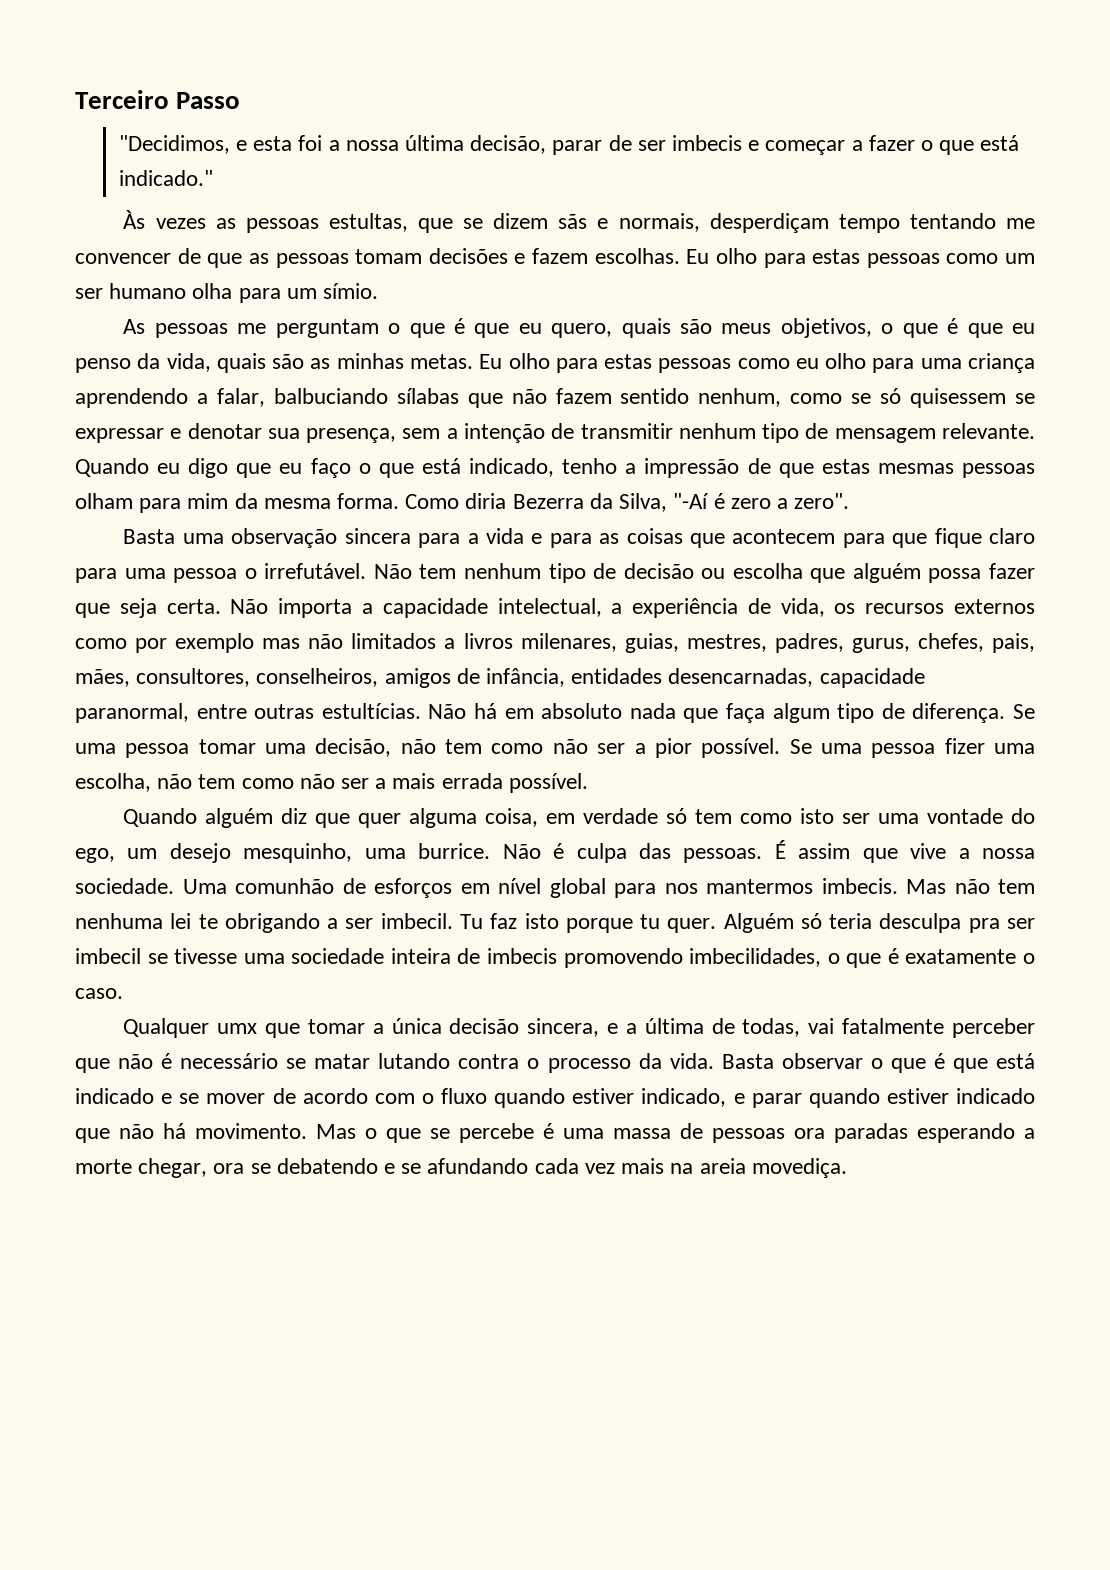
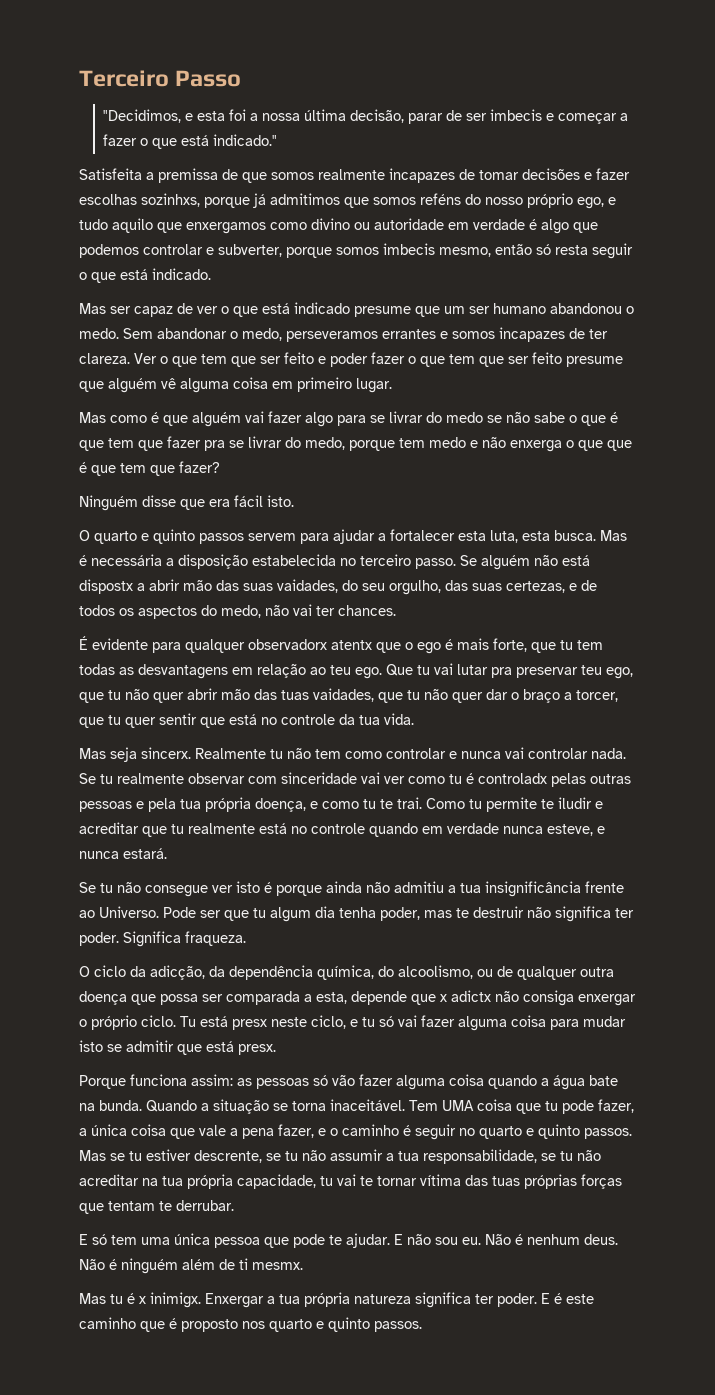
- Às vezes as pessoas estultas, que se dizem sãs e normais, desperdiçam tempo tentando me convencer de que as pessoas tomam decisões e fazem escolhas. Eu olho para estas pessoas como um ser humano olha para um símio.
- As pessoas me perguntam o que é que eu quero, quais são meus objetivos, o que é que eu penso da vida, quais são as minhas metas. Eu olho para estas pessoas como eu olho para uma criança aprendendo a falar, balbuciando sílabas que não fazem sentido nenhum, como se só quisessem se expressar e denotar sua presença, sem a intenção de transmitir nenhum tipo de mensagem relevante. Quando eu digo que eu faço o que está indicado, tenho a impressão de que estas mesmas pessoas olham para mim da mesma forma. Como diria Bezerra da Silva, "-Aí é zero a zero".
- Basta uma observação sincera para a vida e para as coisas que acontecem para que fique claro para uma pessoa o irrefutável. Não tem nenhum tipo de decisão ou escolha que alguém possa fazer que seja certa. Não importa a capacidade intelectual, a experiência de vida, os recursos externos como por exemplo mas não limitados a livros milenares, guias, mestres, padres, gurus, chefes, pais, mães, consultores, conselheiros, amigos de infância, entidades desencarnadas, capacidade paranormal, entre outras estultícias. Não há em absoluto nada que faça algum tipo de diferença. Se uma pessoa tomar uma decisão, não tem como não ser a pior possível. Se uma pessoa fizer uma escolha, não tem como não ser a mais errada possível.
- Quando alguém diz que quer alguma coisa, em verdade só tem como isto ser uma vontade do ego, um desejo mesquinho, uma burrice. Não é culpa das pessoas. É assim que vive a nossa sociedade. Uma comunhão de esforços em nível global para nos mantermos imbecis. Mas não tem nenhuma lei te obrigando a ser imbecil. Tu faz isto porque tu quer. Alguém só teria desculpa pra ser imbecil se tivesse uma sociedade inteira de imbecis promovendo imbecilidades, o que é exatamente o caso.
- Qualquer umx que tomar a única decisão sincera, e a última de todas, vai fatalmente perceber que não é necessário se matar lutando contra o processo da vida. Basta observar o que é que está indicado e se mover de acordo com o fluxo quando estiver indicado, e parar quando estiver indicado que não há movimento. Mas o que se percebe é uma massa de pessoas ora paradas esperando a morte chegar, ora se debatendo e se afundando cada vez mais na areia movediça.
+ Satisfeita a premissa de que somos realmente incapazes de tomar decisões e fazer escolhas sozinhxs, porque já admitimos que somos reféns do nosso próprio ego, e tudo aquilo que enxergamos como divino ou autoridade em verdade é algo que podemos controlar e subverter, porque somos imbecis mesmo, então só resta seguir o que está indicado.
+ Mas ser capaz de ver o que está indicado presume que um ser humano abandonou o medo. Sem abandonar o medo, perseveramos errantes e somos incapazes de ter clareza. Ver o que tem que ser feito e poder fazer o que tem que ser feito presume que alguém vê alguma coisa em primeiro lugar.
+ Mas como é que alguém vai fazer algo para se livrar do medo se não sabe o que é que tem que fazer pra se livrar do medo, porque tem medo e não enxerga o que que é que tem que fazer?
+ Ninguém disse que era fácil isto.
+ O quarto e quinto passos servem para ajudar a fortalecer esta luta, esta busca. Mas é necessária a disposição estabelecida no terceiro passo. Se alguém não está dispostx a abrir mão das suas vaidades, do seu orgulho, das suas certezas, e de todos os aspectos do medo, não vai ter chances.
+ É evidente para qualquer observadorx atentx que o ego é mais forte, que tu tem todas as desvantagens em relação ao teu ego. Que tu vai lutar pra preservar teu ego, que tu não quer abrir mão das tuas vaidades, que tu não quer dar o braço a torcer, que tu quer sentir que está no controle da tua vida.
+ Mas seja sincerx. Realmente tu não tem como controlar e nunca vai controlar nada. Se tu realmente observar com sinceridade vai ver como tu é controladx pelas outras pessoas e pela tua própria doença, e como tu te trai. Como tu permite te iludir e acreditar que tu realmente está no controle quando em verdade nunca esteve, e nunca estará.
+ Se tu não consegue ver isto é porque ainda não admitiu a tua insignificância frente ao Universo. Pode ser que tu algum dia tenha poder, mas te destruir não significa ter poder. Significa fraqueza.
+ O ciclo da adicção, da dependência química, do alcoolismo, ou de qualquer outra doença que possa ser comparada a esta, depende que x adictx não consiga enxergar o próprio ciclo. Tu está presx neste ciclo, e tu só vai fazer alguma coisa para mudar isto se admitir que está presx.
+ Porque funciona assim: as pessoas só vão fazer alguma coisa quando a água bate na bunda. Quando a situação se torna inaceitável. Tem UMA coisa que tu pode fazer, a única coisa que vale a pena fazer, e o caminho é seguir no quarto e quinto passos. Mas se tu estiver descrente, se tu não assumir a tua responsabilidade, se tu não acreditar na tua própria capacidade, tu vai te tornar vítima das tuas próprias forças que tentam te derrubar.
+ E só tem uma única pessoa que pode te ajudar. E não sou eu. Não é nenhum deus. Não é ninguém além de ti mesmx.
+ Mas tu é x inimigx. Enxergar a tua própria natureza significa ter poder. E é este caminho que é proposto nos quarto e quinto passos.

